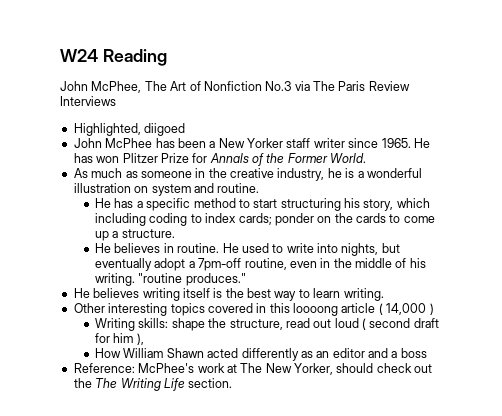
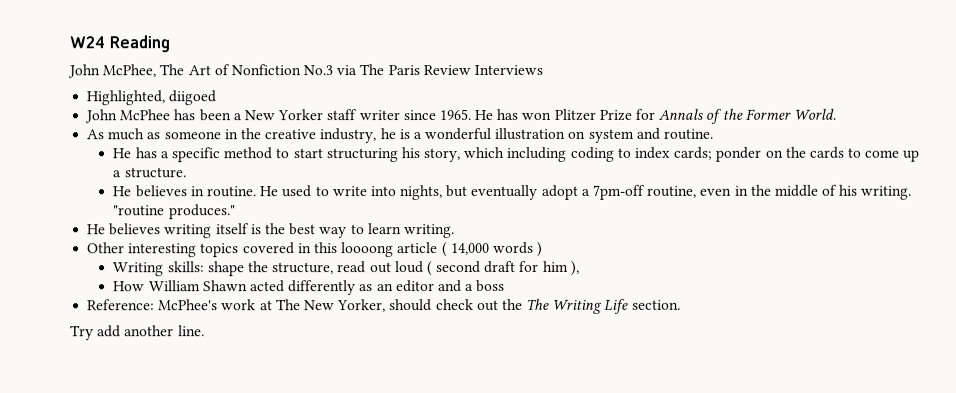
- Other interesting topics covered in this loooong article ( 14,000 )
+ Other interesting topics covered in this loooong article ( 14,000 words )
+ Try add another line.

